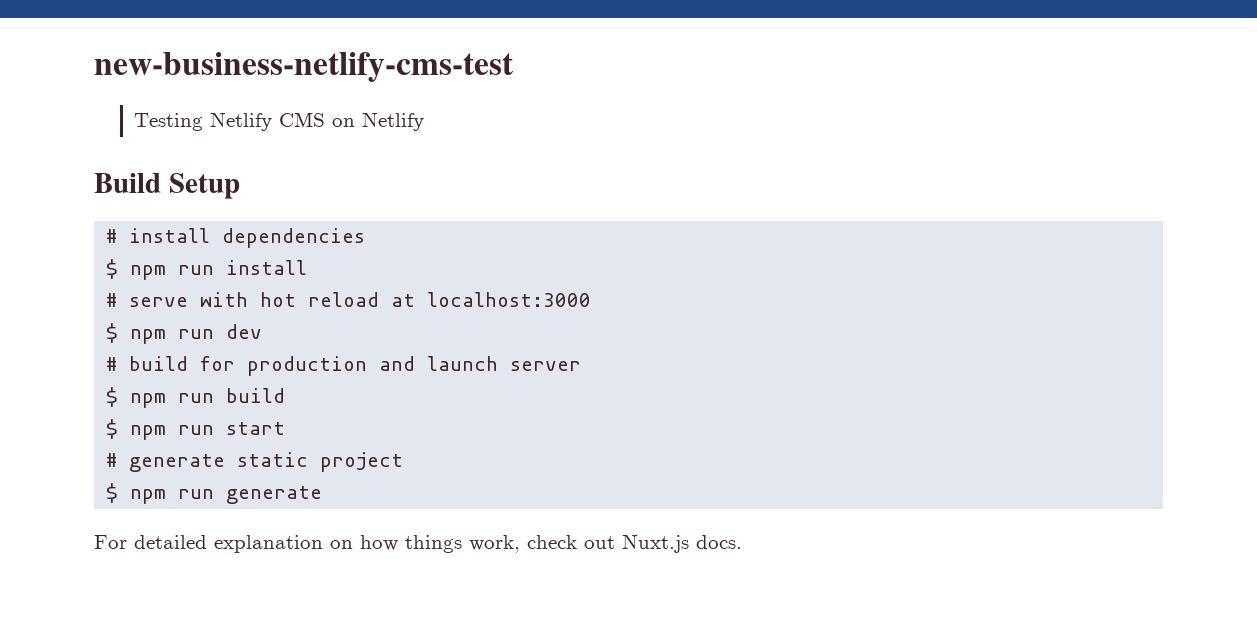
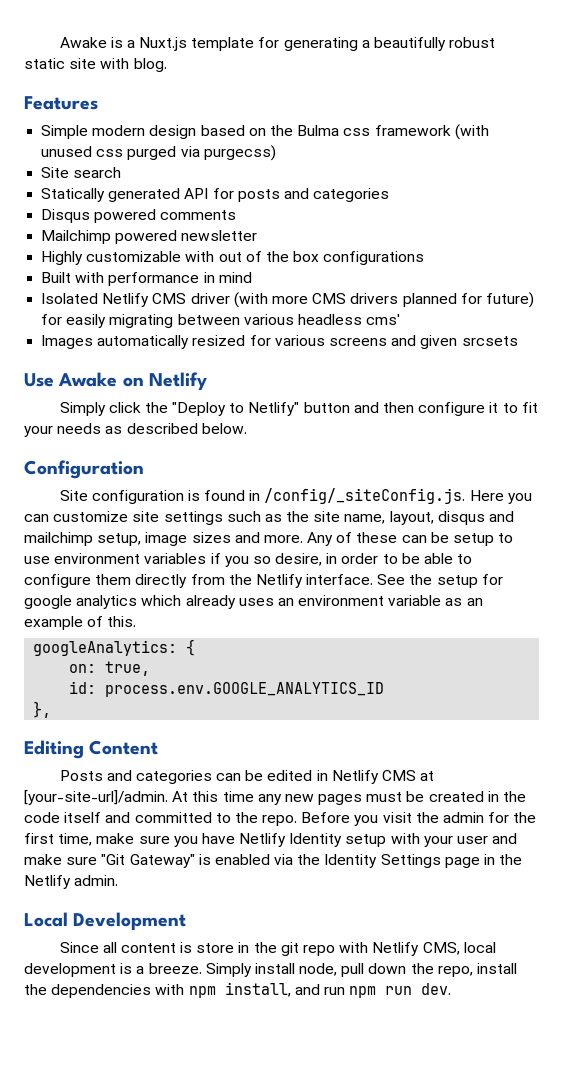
- new-business-netlify-cms-test
- Testing Netlify CMS on Netlify
- Build Setup
- # install dependencies
- $ npm run install
- # serve with hot reload at localhost:3000
- $ npm run dev
- # build for production and launch server
- $ npm run build
- $ npm run start
- # generate static project
- $ npm run generate
- For detailed explanation on how things work, check out Nuxt.js docs.
+ Awake is a Nuxt.js template for generating a beautifully robust static site with blog.
+ Features
+ Simple modern design based on the Bulma css framework (with unused css purged via purgecss)
+ Site search
+ Statically generated API for posts and categories
+ Disqus powered comments
+ Mailchimp powered newsletter
+ Highly customizable with out of the box configurations
+ Built with performance in mind
+ Isolated Netlify CMS driver (with more CMS drivers planned for future) for easily migrating between various headless cms'
+ Images automatically resized for various screens and given srcsets
+ Use Awake on Netlify
+ Simply click the "Deploy to Netlify" button and then configure it to fit your needs as described below.
+ Configuration
+ Site configuration is found in /config/_siteConfig.js. Here you can customize site settings such as the site name, layout, disqus and mailchimp setup, image sizes and more. Any of these can be setup to use environment variables if you so desire, in order to be able to configure them directly from the Netlify interface. See the setup for google analytics which already uses an environment variable as an example of this.
+ googleAnalytics: {
+ on: true,
+ id: process.env.GOOGLE_ANALYTICS_ID
+ },
+ Editing Content
+ Posts and categories can be edited in Netlify CMS at [your-site-url]/admin. At this time any new pages must be created in the code itself and committed to the repo. Before you visit the admin for the first time, make sure you have Netlify Identity setup with your user and make sure "Git Gateway" is enabled via the Identity Settings page in the Netlify admin.
+ Local Development
+ Since all content is store in the git repo with Netlify CMS, local development is a breeze. Simply install node, pull down the repo, install the dependencies with npm install, and run npm run dev.

